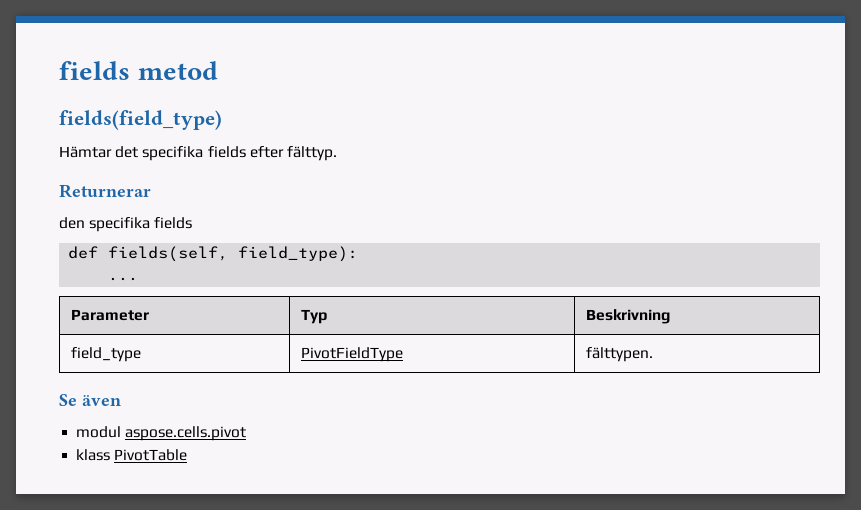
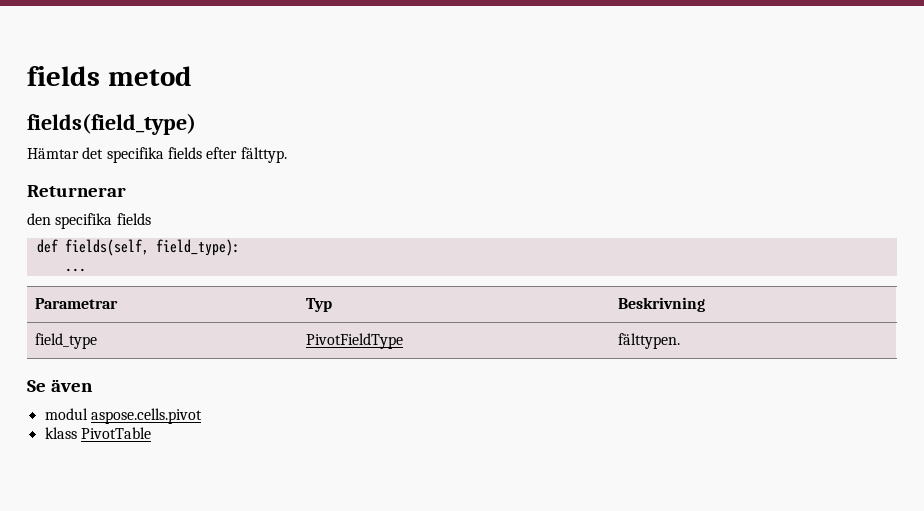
- Parameter | Typ | Beskrivning
+ Parametrar | Typ | Beskrivning

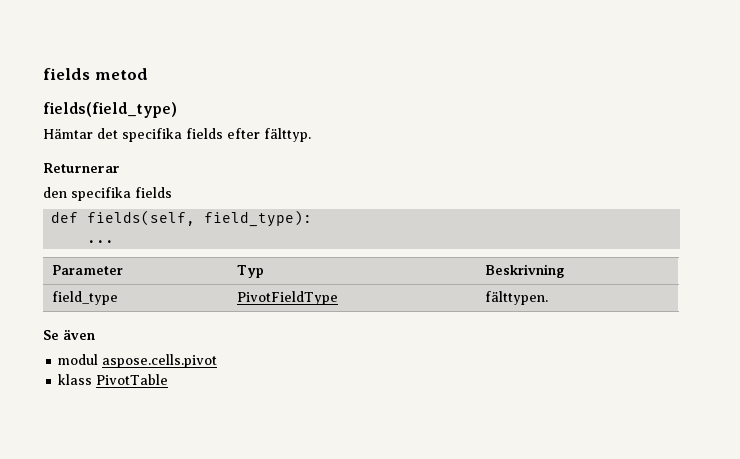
- Parametrar | Typ | Beskrivning
+ Parameter | Typ | Beskrivning

